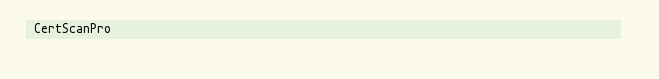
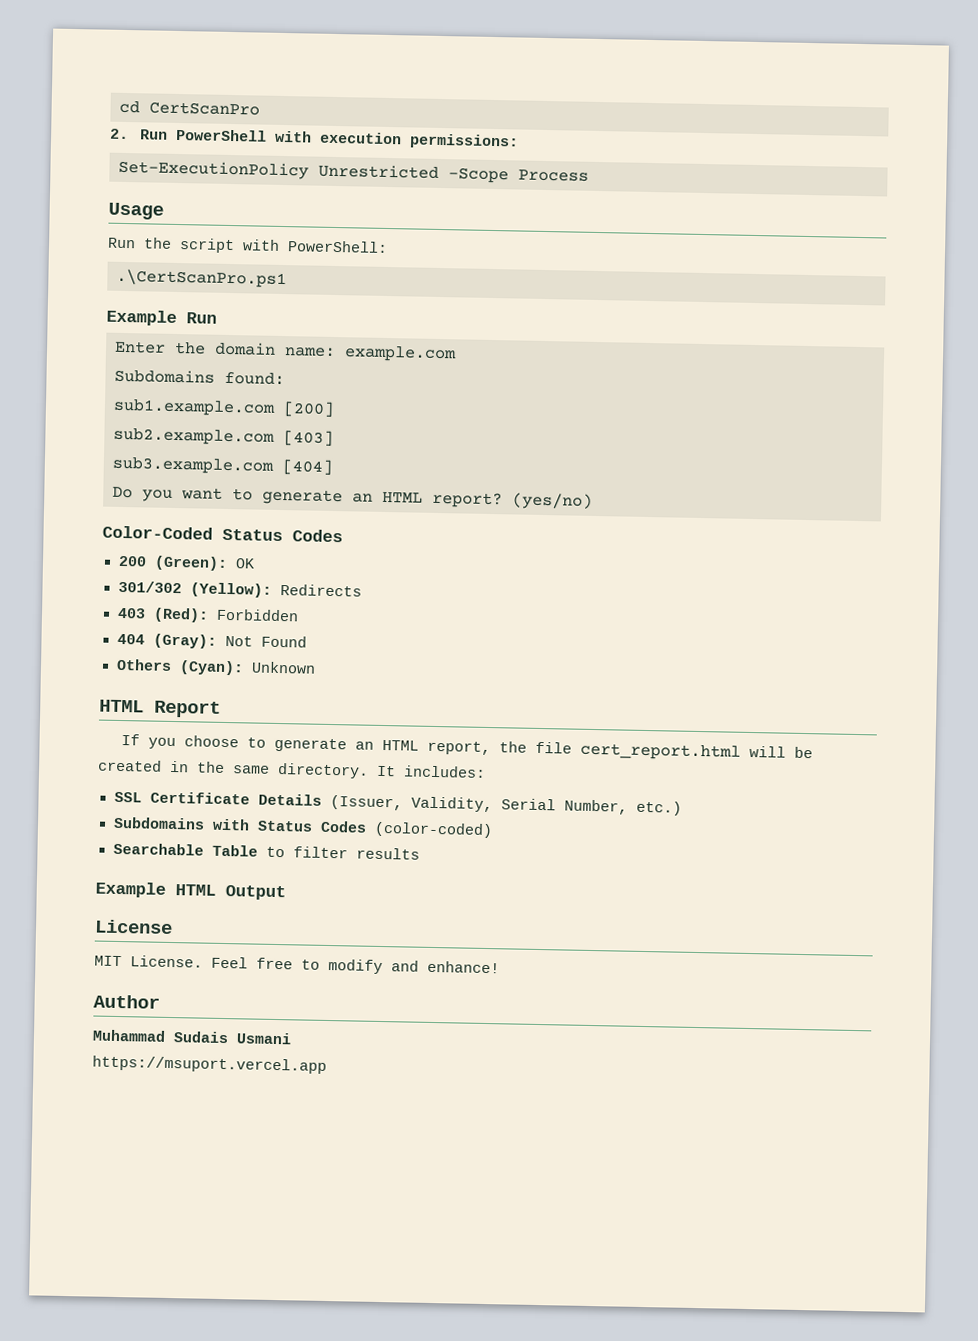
- CertScanPro
+ cd CertScanPro
+ 2. Run PowerShell with execution permissions:
+ Set-ExecutionPolicy Unrestricted -Scope Process
+ Usage
+ Run the script with PowerShell:
+ .\CertScanPro.ps1
+ Example Run
+ Enter the domain name: example.com
+ Subdomains found:
+ sub1.example.com [200]
+ sub2.example.com [403]
+ sub3.example.com [404]
+ Do you want to generate an HTML report? (yes/no)
+ Color-Coded Status Codes
+ 200 (Green): OK
+ 301/302 (Yellow): Redirects
+ 403 (Red): Forbidden
+ 404 (Gray): Not Found
+ Others (Cyan): Unknown
+ HTML Report
+ If you choose to generate an HTML report, the file cert_report.html will be created in the same directory. It includes:
+ SSL Certificate Details (Issuer, Validity, Serial Number, etc.)
+ Subdomains with Status Codes (color-coded)
+ Searchable Table to filter results
+ Example HTML Output
+ License
+ MIT License. Feel free to modify and enhance!
+ Author
+ Muhammad Sudais Usmani
+ https://msuport.vercel.app

